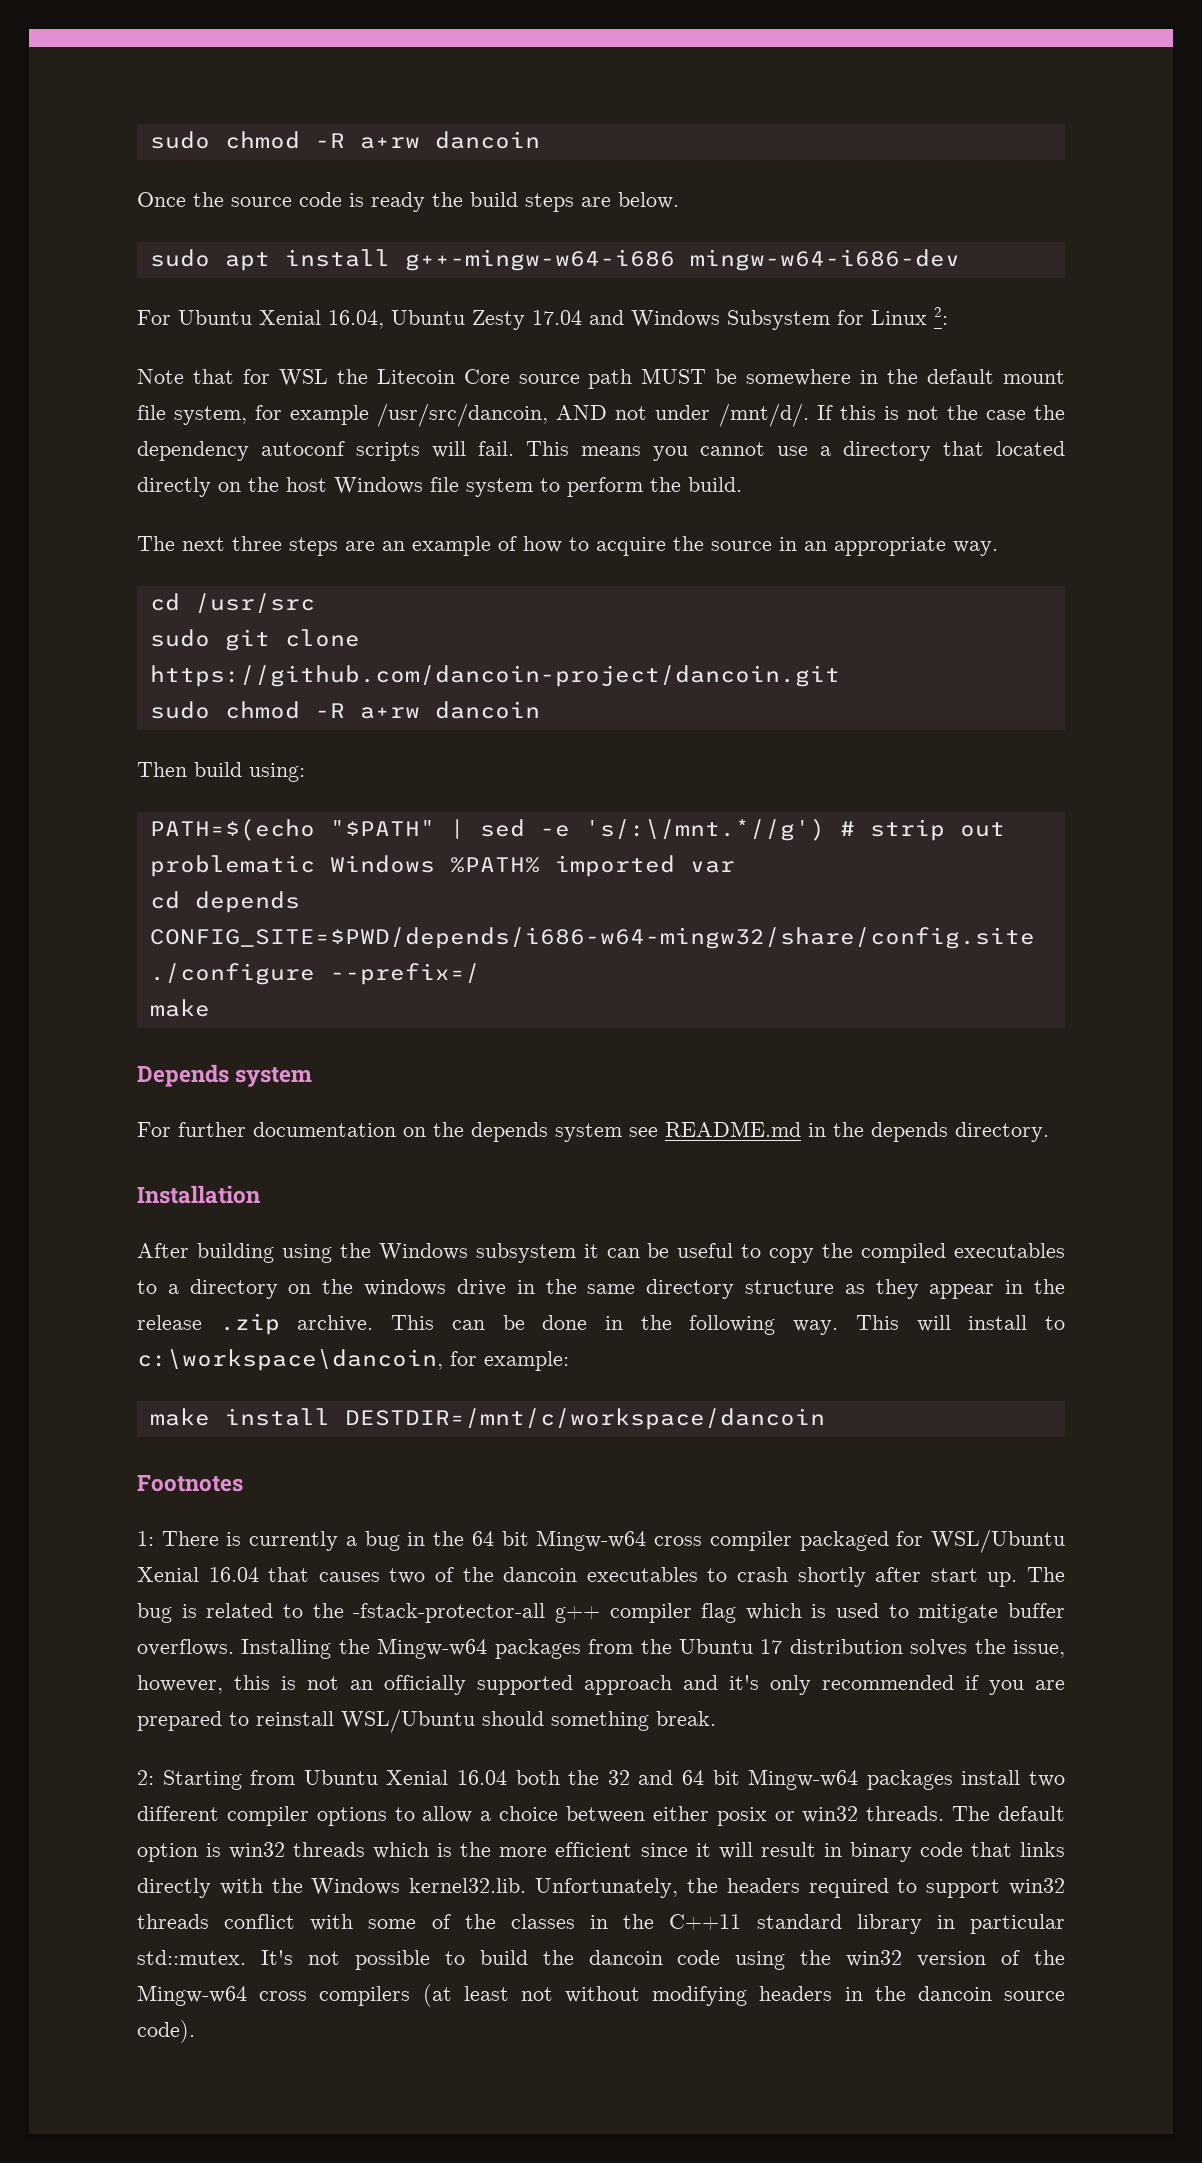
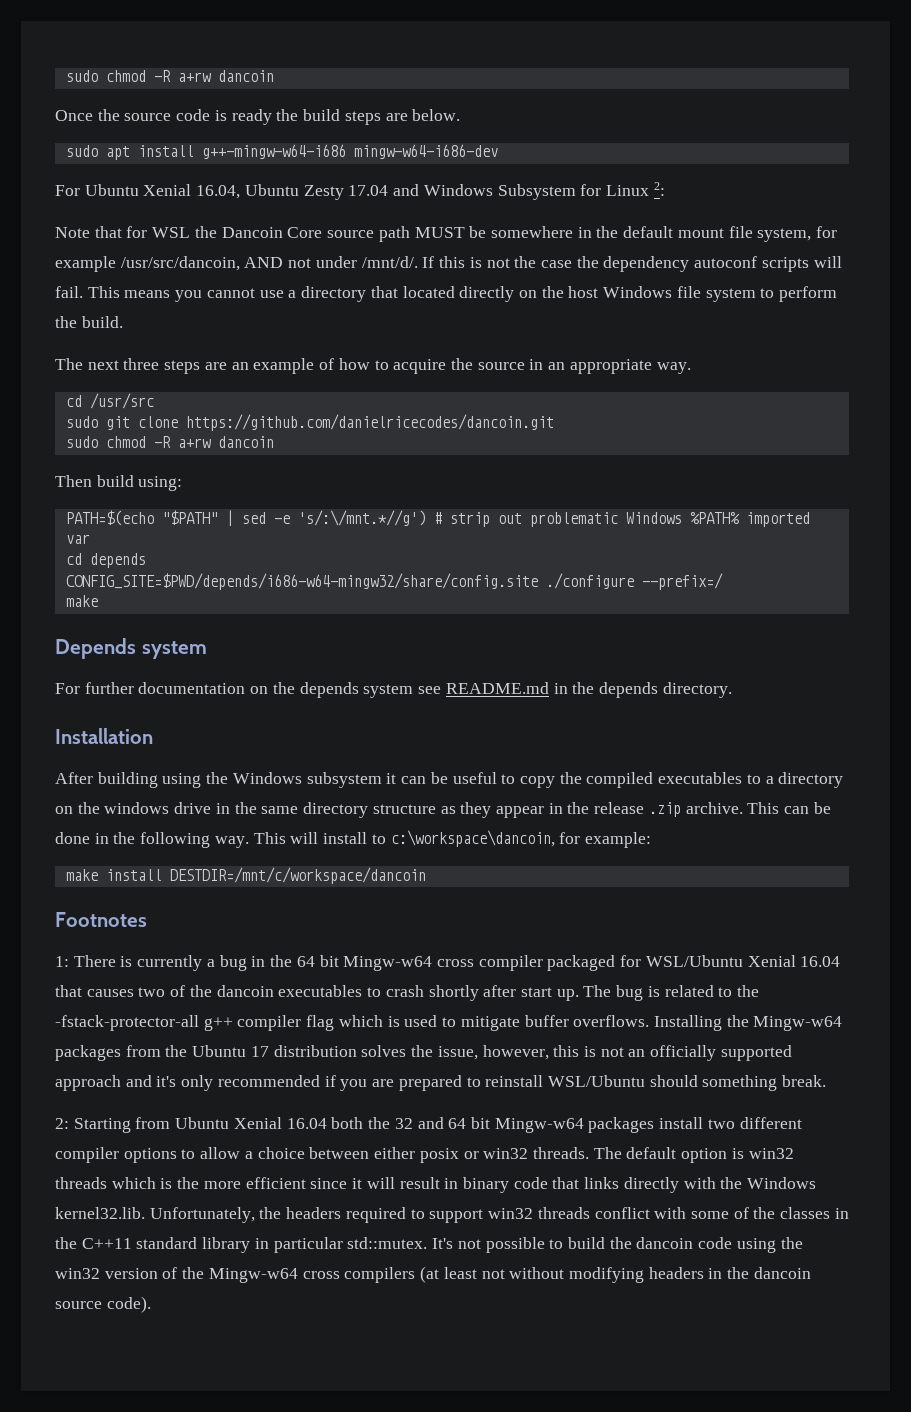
- Note that for WSL the Litecoin Core source path MUST be somewhere in the default mount file system, for example /usr/src/dancoin, AND not under /mnt/d/.
+ Note that for WSL the Dancoin Core source path MUST be somewhere in the default mount file system, for example /usr/src/dancoin, AND not under /mnt/d/.
- sudo git clone https://github.com/dancoin-project/dancoin.git
+ sudo git clone https://github.com/danielricecodes/dancoin.git

